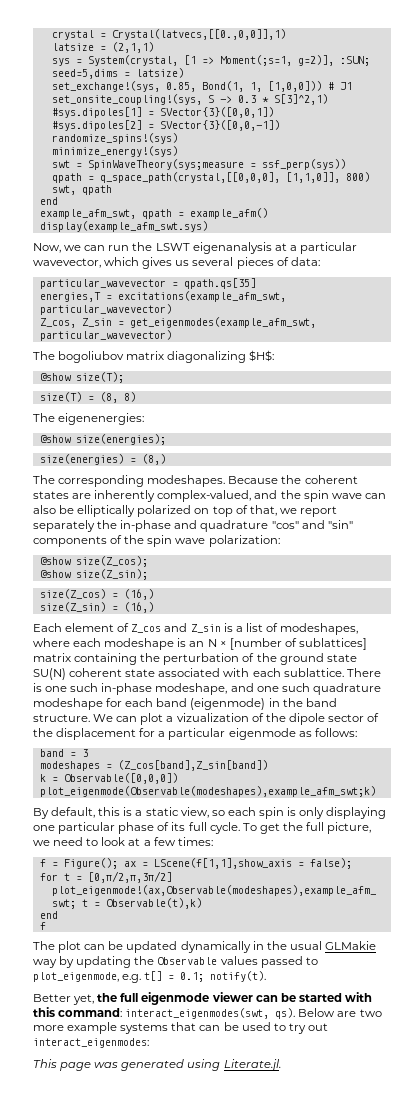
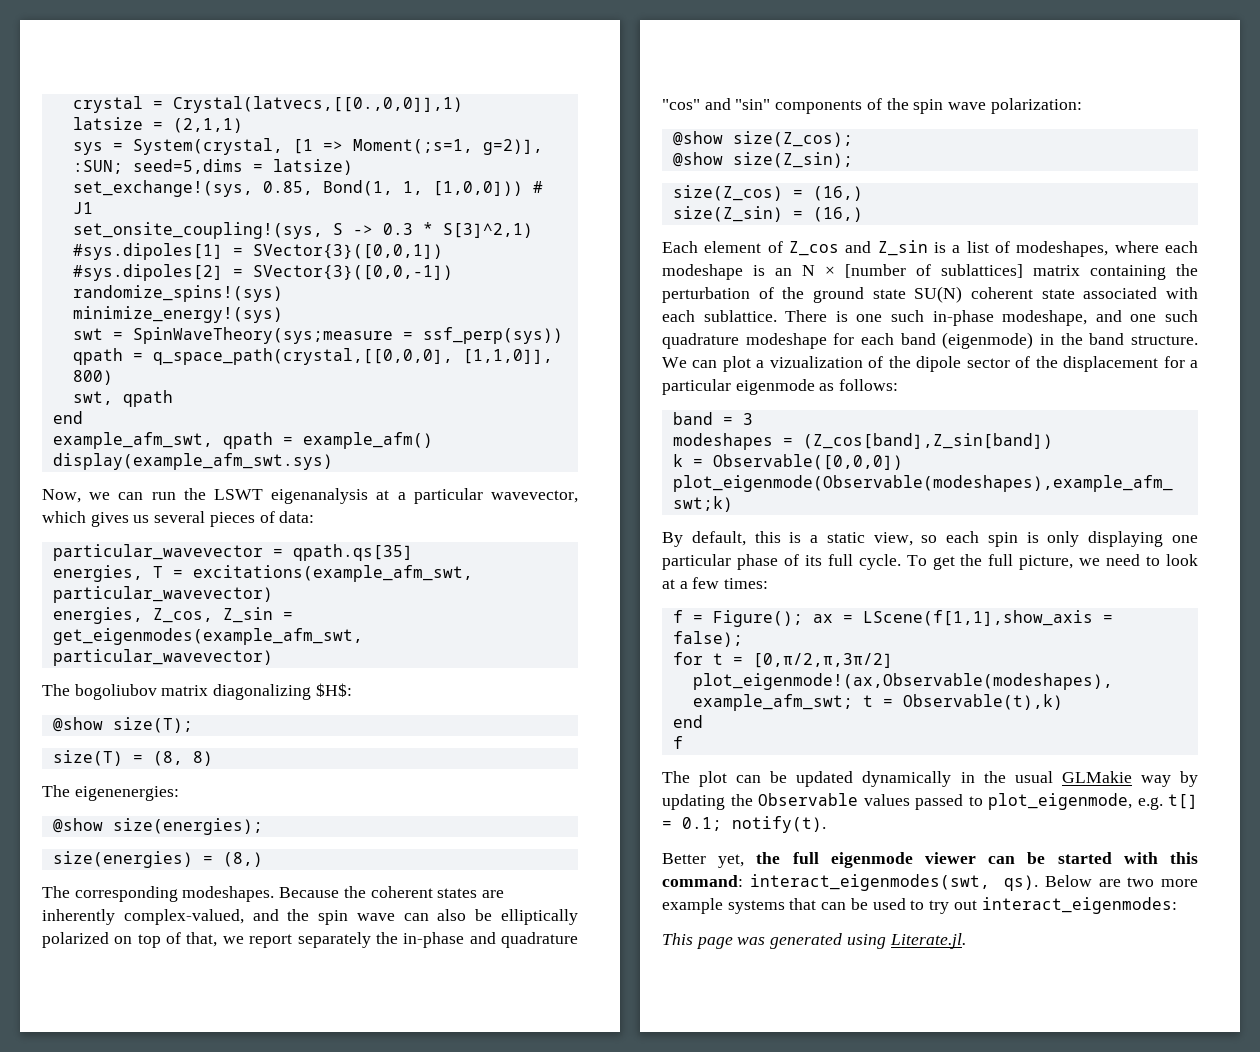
- energies,T = excitations(example_afm_swt, particular_wavevector)
+ energies, T = excitations(example_afm_swt, particular_wavevector)
- Z_cos, Z_sin = get_eigenmodes(example_afm_swt, particular_wavevector)
+ energies, Z_cos, Z_sin = get_eigenmodes(example_afm_swt, particular_wavevector)

